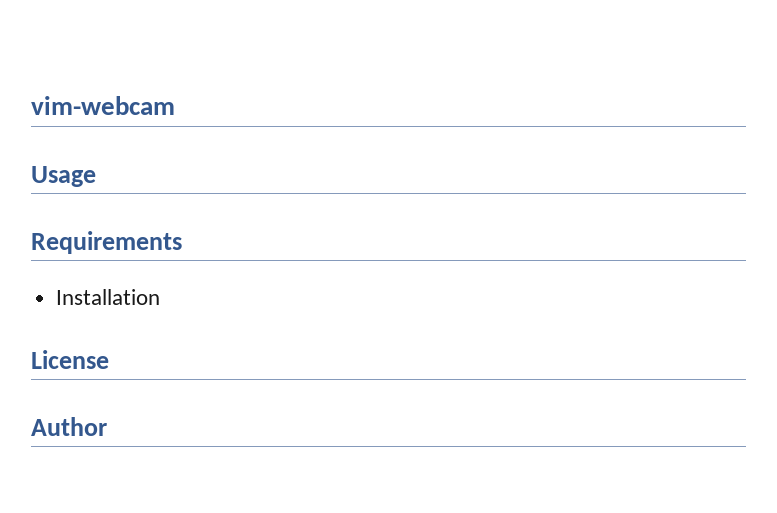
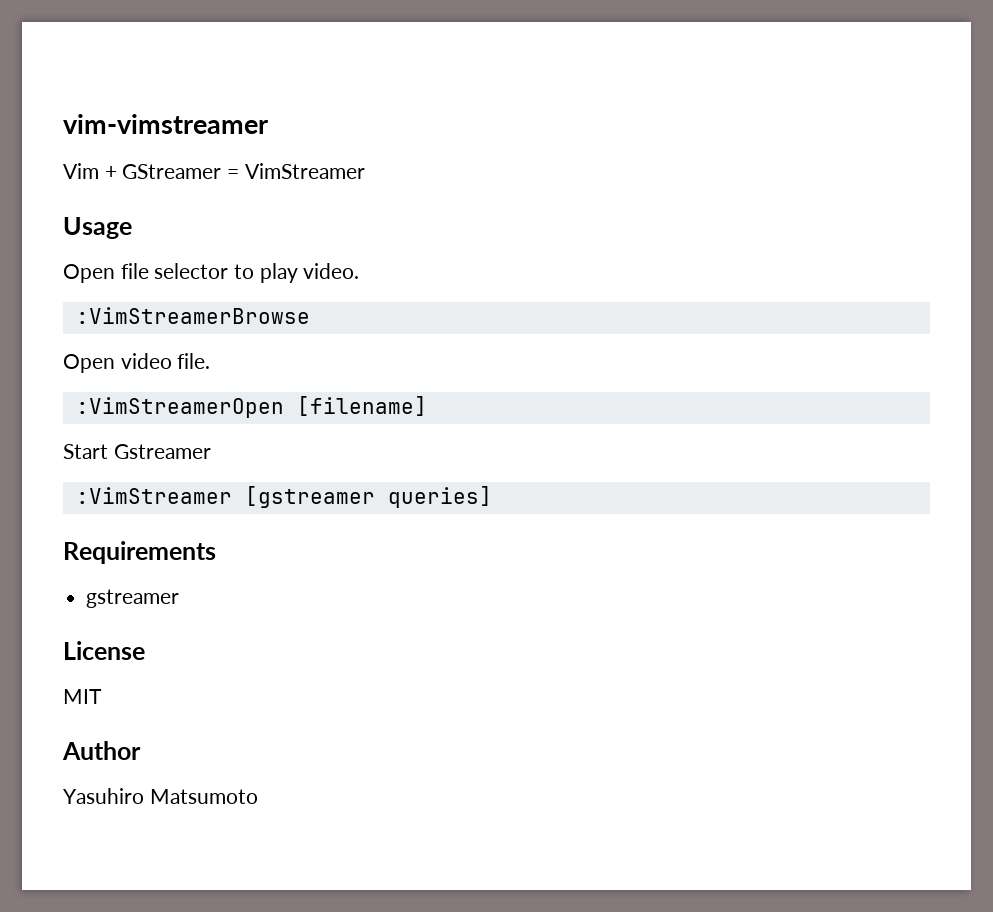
- vim-webcam
+ vim-vimstreamer
+ Vim + GStreamer = VimStreamer
  Usage
+ Open file selector to play video.
+ :VimStreamerBrowse
+ Open video file.
+ :VimStreamerOpen [filename]
+ Start Gstreamer
+ :VimStreamer [gstreamer queries]
- Installation
+ gstreamer
+ MIT
+ Yasuhiro Matsumoto

